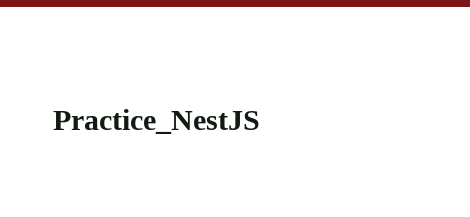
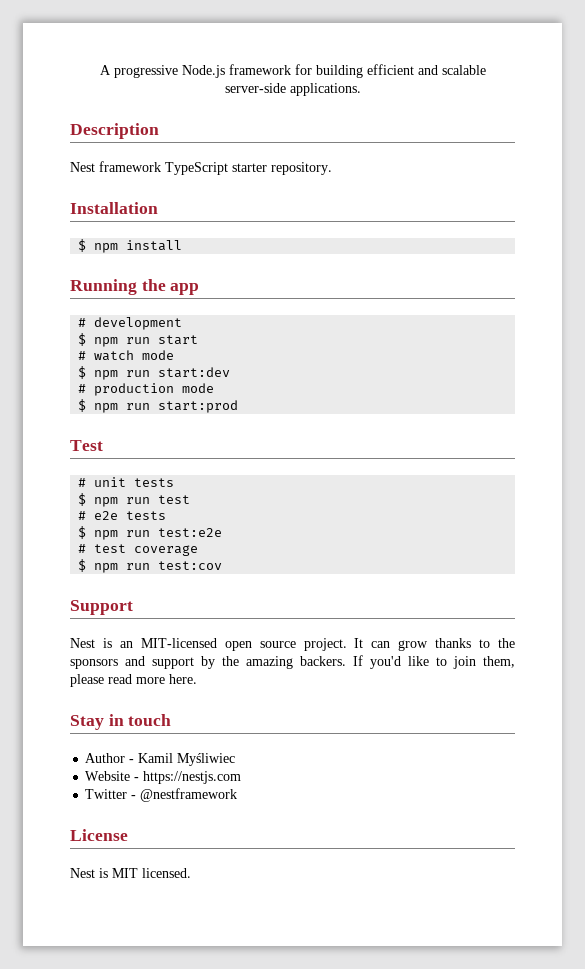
- Practice_NestJS
+ A progressive Node.js framework for building efficient and scalable server-side applications.
+ Description
+ Nest framework TypeScript starter repository.
+ Installation
+ $ npm install
+ Running the app
+ # development
+ $ npm run start
+ # watch mode
+ $ npm run start:dev
+ # production mode
+ $ npm run start:prod
+ Test
+ # unit tests
+ $ npm run test
+ # e2e tests
+ $ npm run test:e2e
+ # test coverage
+ $ npm run test:cov
+ Support
+ Nest is an MIT-licensed open source project. It can grow thanks to the sponsors and support by the amazing backers. If you'd like to join them, please read more here.
+ Stay in touch
+ Author - Kamil Myśliwiec
+ Website - https://nestjs.com
+ Twitter - @nestframework
+ License
+ Nest is MIT licensed.

